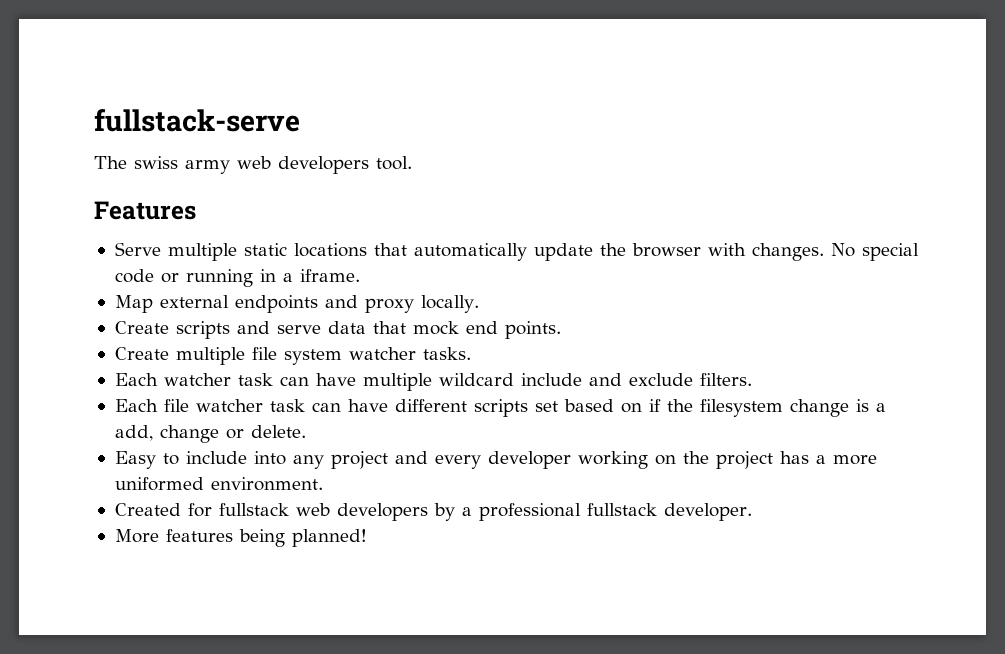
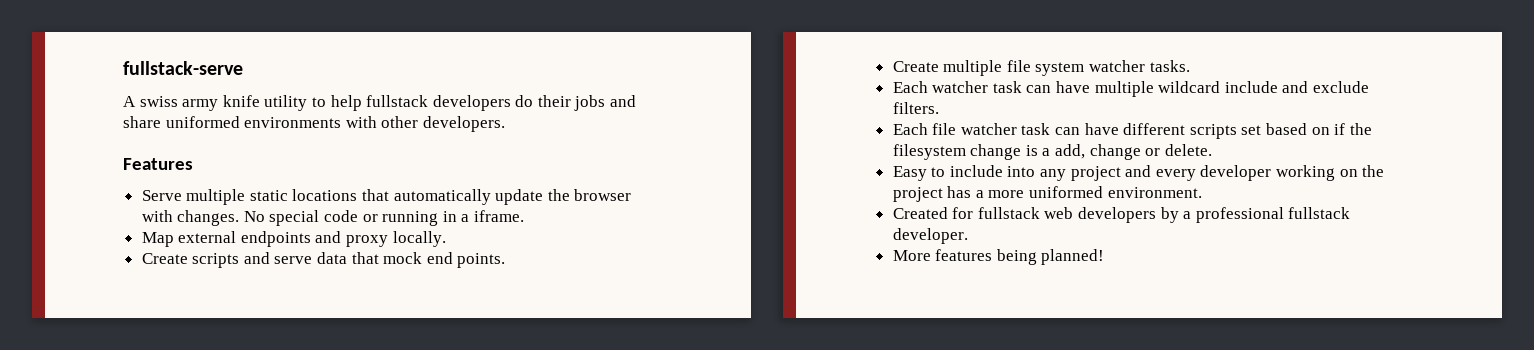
- The swiss army web developers tool.
+ A swiss army knife utility to help fullstack developers do their jobs and share uniformed environments with other developers.

